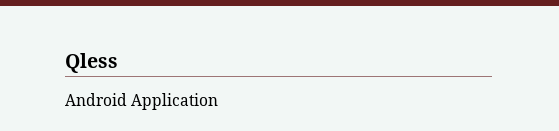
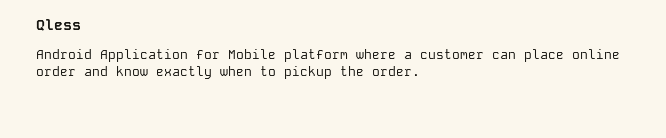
- Android Application
+ Android Application for Mobile platform where a customer can place online order and know exactly when to pickup the order.

